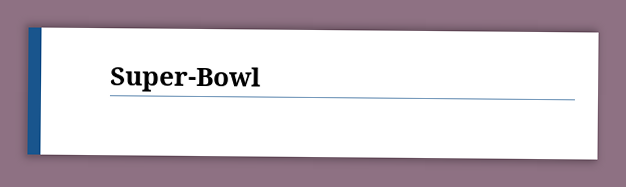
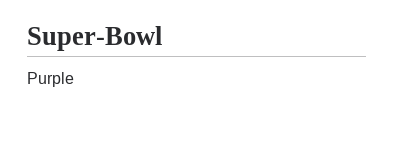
+ Purple

